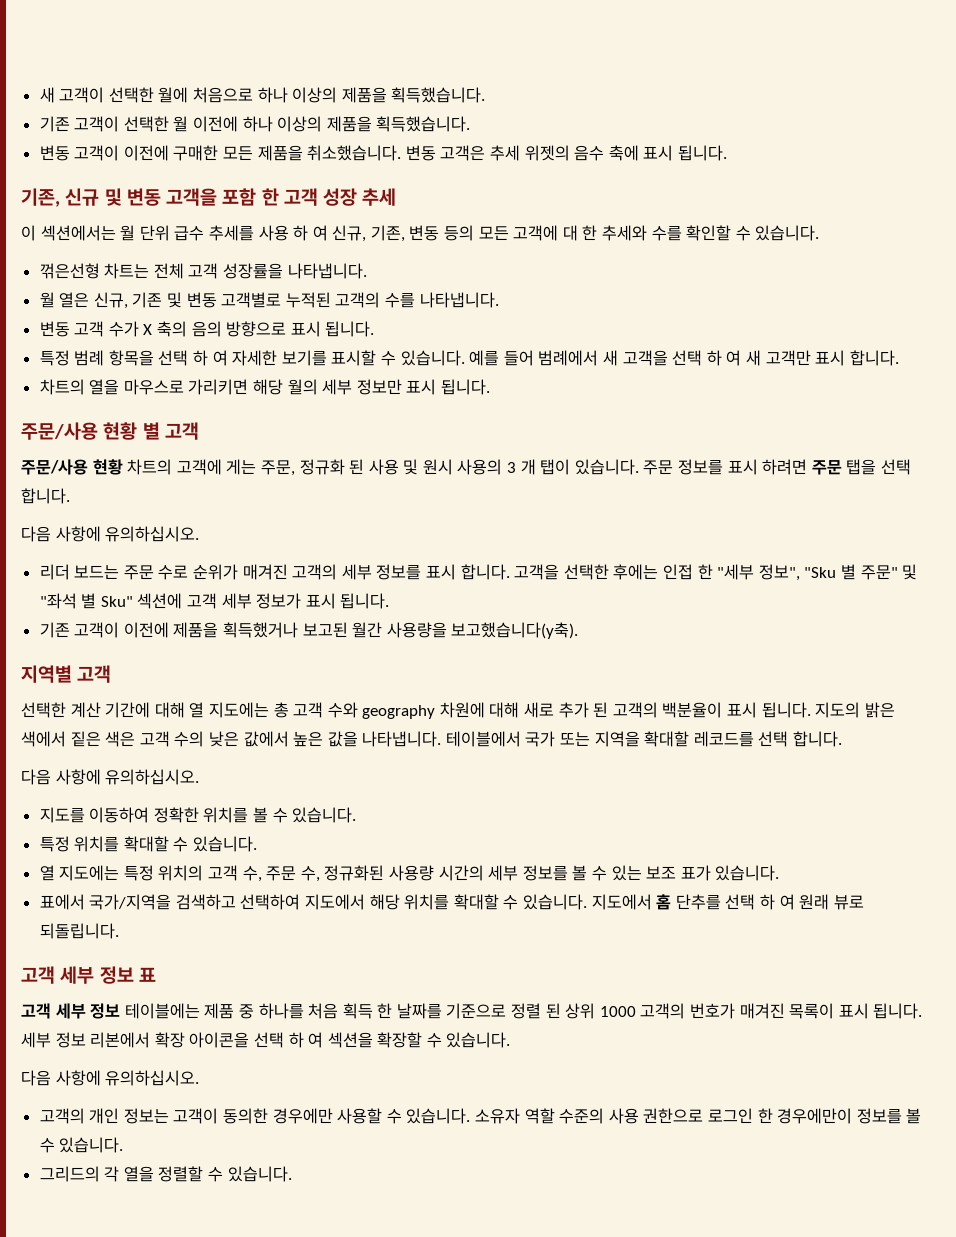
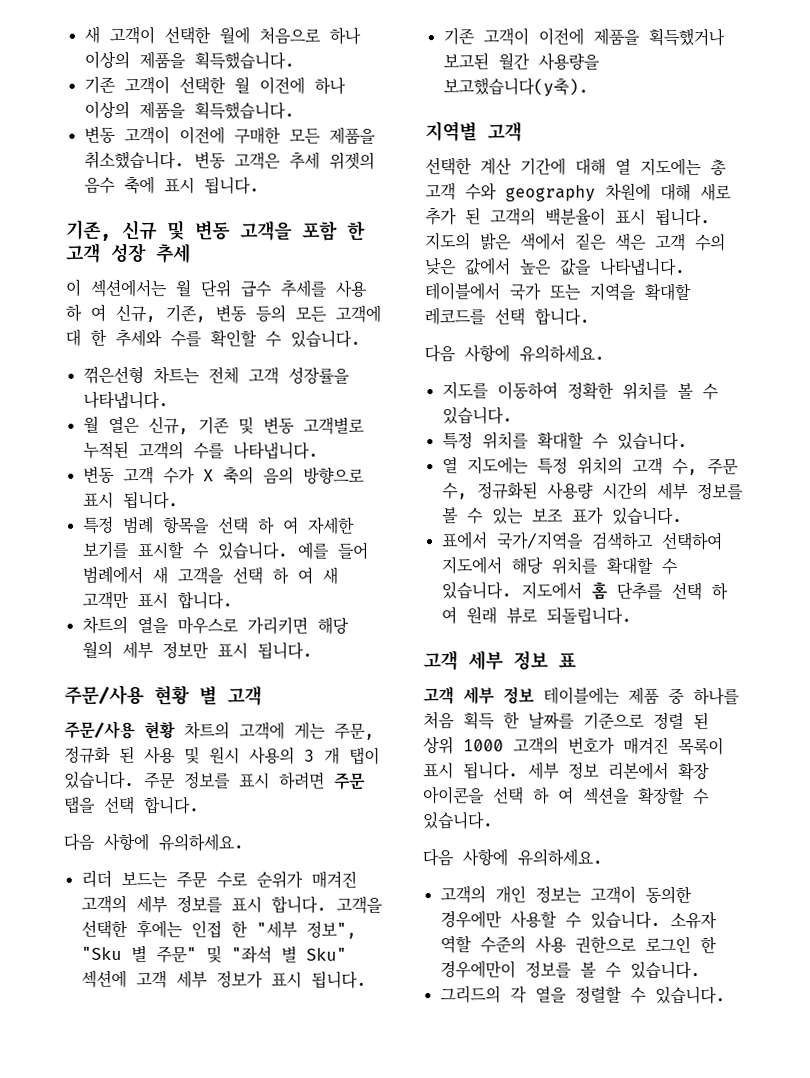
  주문 정보를 표시 하려면 주문 탭을 선택 합니다.
- 다음 사항에 유의하십시오.
+ 다음 사항에 유의하세요.
  테이블에서 국가 또는 지역을 확대할 레코드를 선택 합니다.
- 다음 사항에 유의하십시오.
+ 다음 사항에 유의하세요.
  세부 정보 리본에서 확장 아이콘을 선택 하 여 섹션을 확장할 수 있습니다.
- 다음 사항에 유의하십시오.
+ 다음 사항에 유의하세요.

